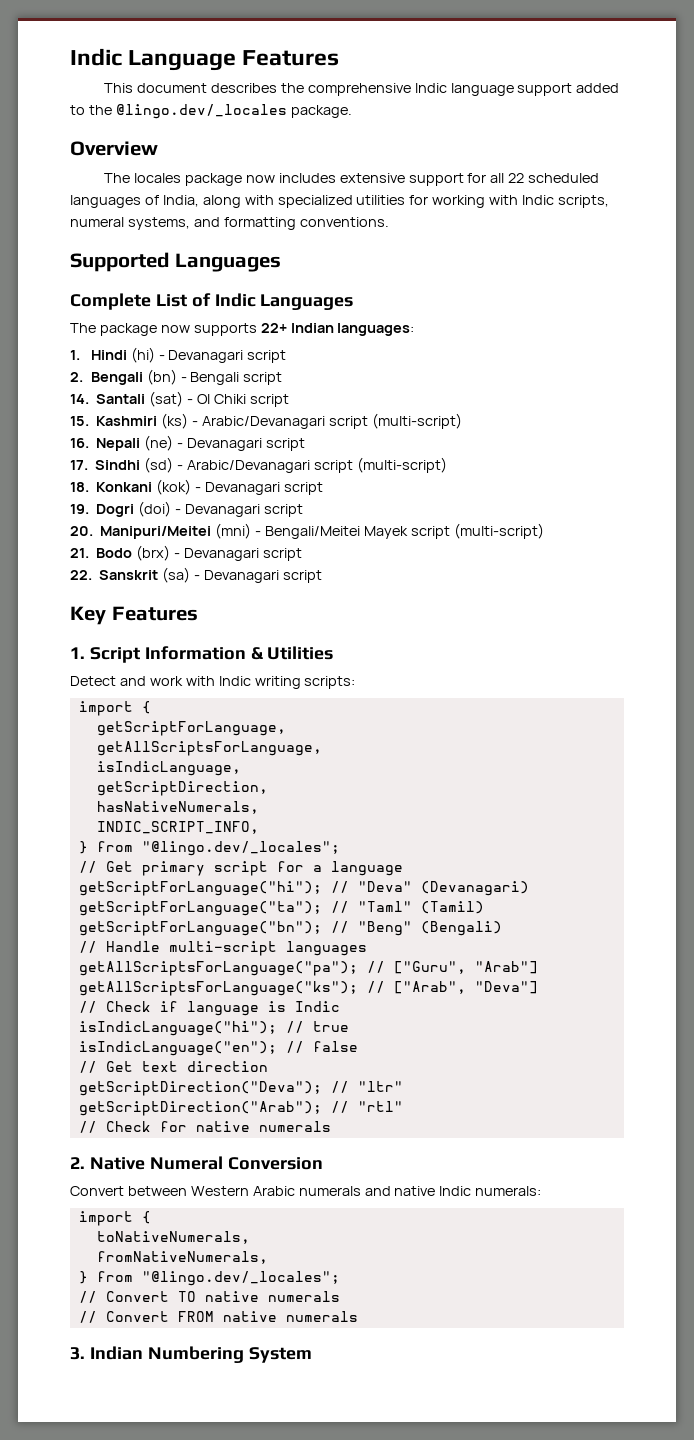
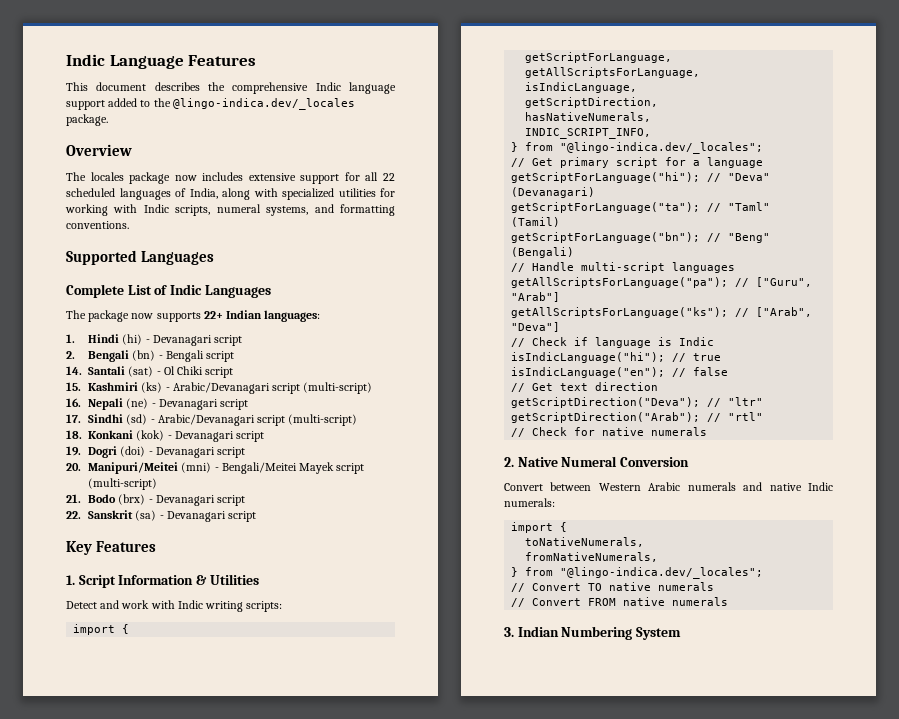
- This document describes the comprehensive Indic language support added to the @lingo.dev/_locales package.
+ This document describes the comprehensive Indic language support added to the @lingo-indica.dev/_locales package.
  INDIC_SCRIPT_INFO,
- } from "@lingo.dev/_locales";
+ } from "@lingo-indica.dev/_locales";
  fromNativeNumerals,
- } from "@lingo.dev/_locales";
+ } from "@lingo-indica.dev/_locales";

